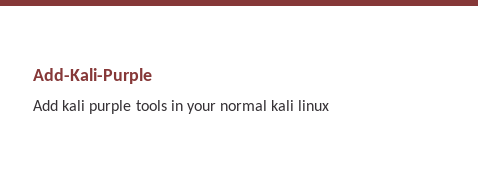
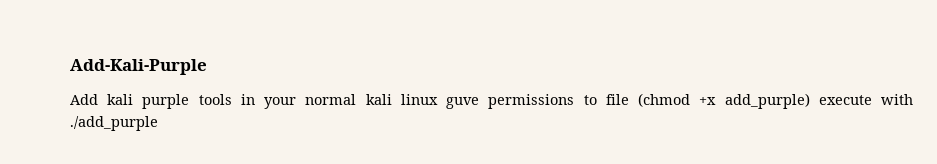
- Add kali purple tools in your normal kali linux
+ Add kali purple tools in your normal kali linux guve permissions to file (chmod +x add_purple) execute with ./add_purple

